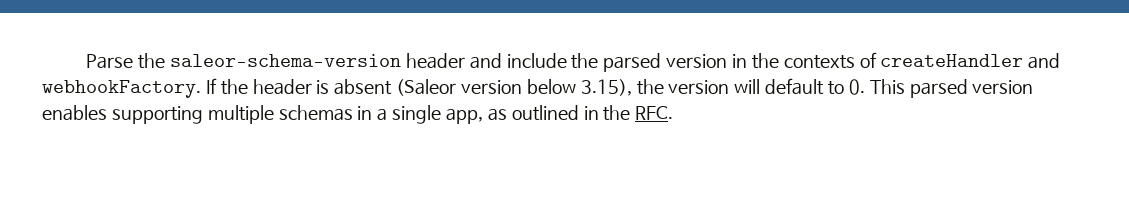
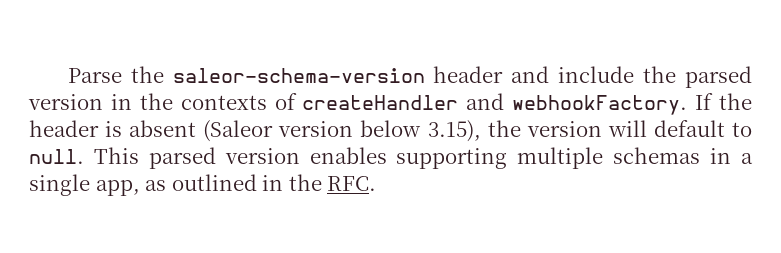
- If the header is absent (Saleor version below 3.15), the version will default to 0. This parsed version enables supporting multiple schemas in a single app, as outlined in the RFC.
+ If the header is absent (Saleor version below 3.15), the version will default to null. This parsed version enables supporting multiple schemas in a single app, as outlined in the RFC.

